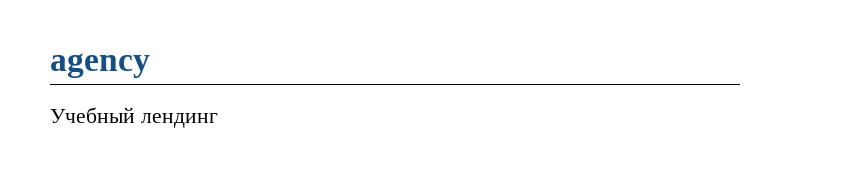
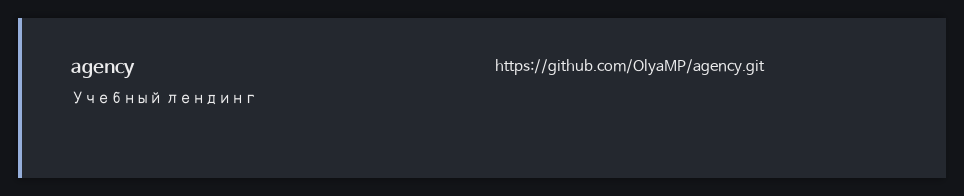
- Учебный лендинг
+ Учебный лендинг https://github.com/OlyaMP/agency.git

